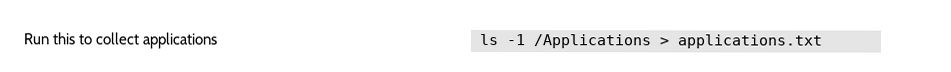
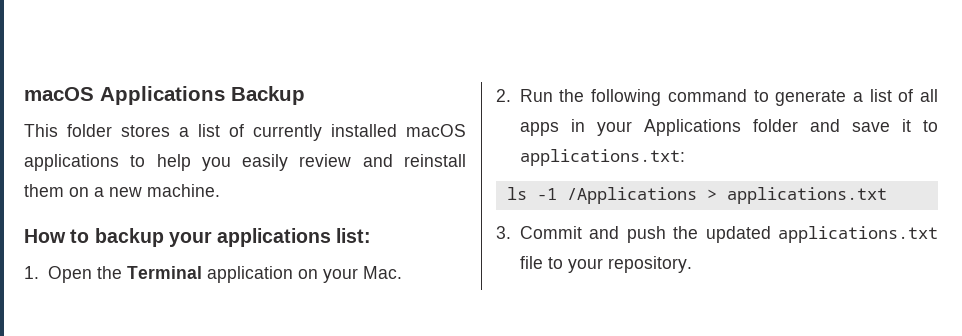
- Run this to collect applications
+ macOS Applications Backup
+ This folder stores a list of currently installed macOS applications to help you easily review and reinstall them on a new machine.
+ How to backup your applications list:
+ 1. Open the Terminal application on your Mac.
+ 2. Run the following command to generate a list of all apps in your Applications folder and save it to applications.txt:
+ 3. Commit and push the updated applications.txt file to your repository.

